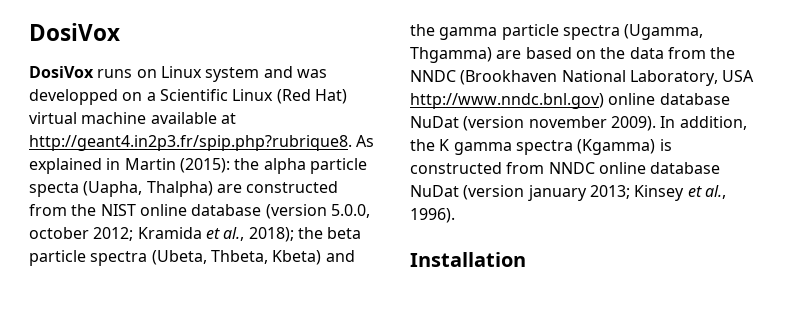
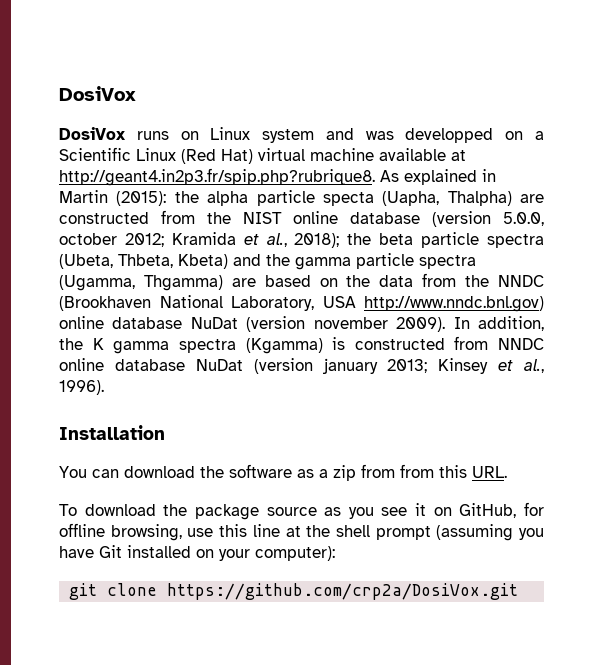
+ You can download the software as a zip from from this URL.
+ To download the package source as you see it on GitHub, for offline browsing, use this line at the shell prompt (assuming you have Git installed on your computer):
+ git clone https://github.com/crp2a/DosiVox.git

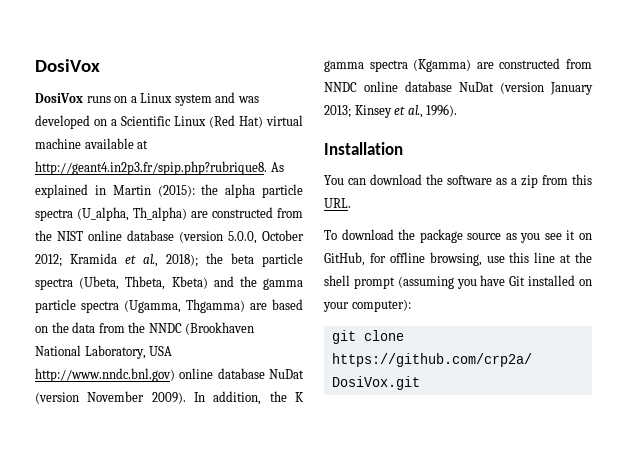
- DosiVox runs on Linux system and was developped on a Scientific Linux (Red Hat) virtual machine available at http://geant4.in2p3.fr/spip.php?rubrique8. As explained in Martin (2015):
+ DosiVox runs on a Linux system and was developed on a Scientific Linux (Red Hat) virtual machine available at http://geant4.in2p3.fr/spip.php?rubrique8. As explained in Martin (2015):
- the alpha particle specta (Uapha, Thalpha) are constructed from the NIST online database (version 5.0.0, october 2012;
+ the alpha particle spectra (U_alpha, Th_alpha) are constructed from the NIST online database (version 5.0.0, October 2012;
- the beta particle spectra (Ubeta, Thbeta, Kbeta) and the gamma particle spectra (Ugamma, Thgamma) are based on the data from the NNDC (Brookhaven National Laboratory, USA http://www.nndc.bnl.gov) online database NuDat (version november 2009).
+ the beta particle spectra (Ubeta, Thbeta, Kbeta) and the gamma particle spectra (Ugamma, Thgamma) are based on the data from the NNDC (Brookhaven National Laboratory, USA http://www.nndc.bnl.gov) online database NuDat (version November 2009).
- In addition, the K gamma spectra (Kgamma) is constructed from NNDC online database NuDat (version january 2013; Kinsey et al., 1996).
+ In addition, the K gamma spectra (Kgamma) are constructed from NNDC online database NuDat (version January 2013; Kinsey et al., 1996).
- You can download the software as a zip from from this URL.
+ You can download the software as a zip from this URL.

